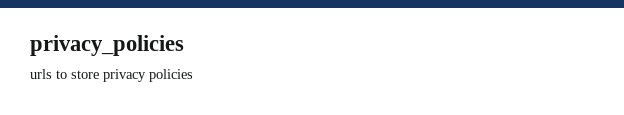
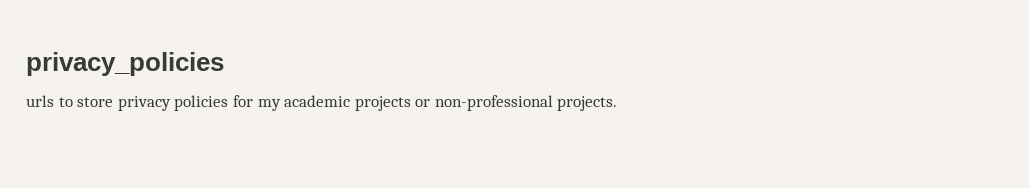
- urls to store privacy policies
+ urls to store privacy policies for my academic projects or non-professional projects.

